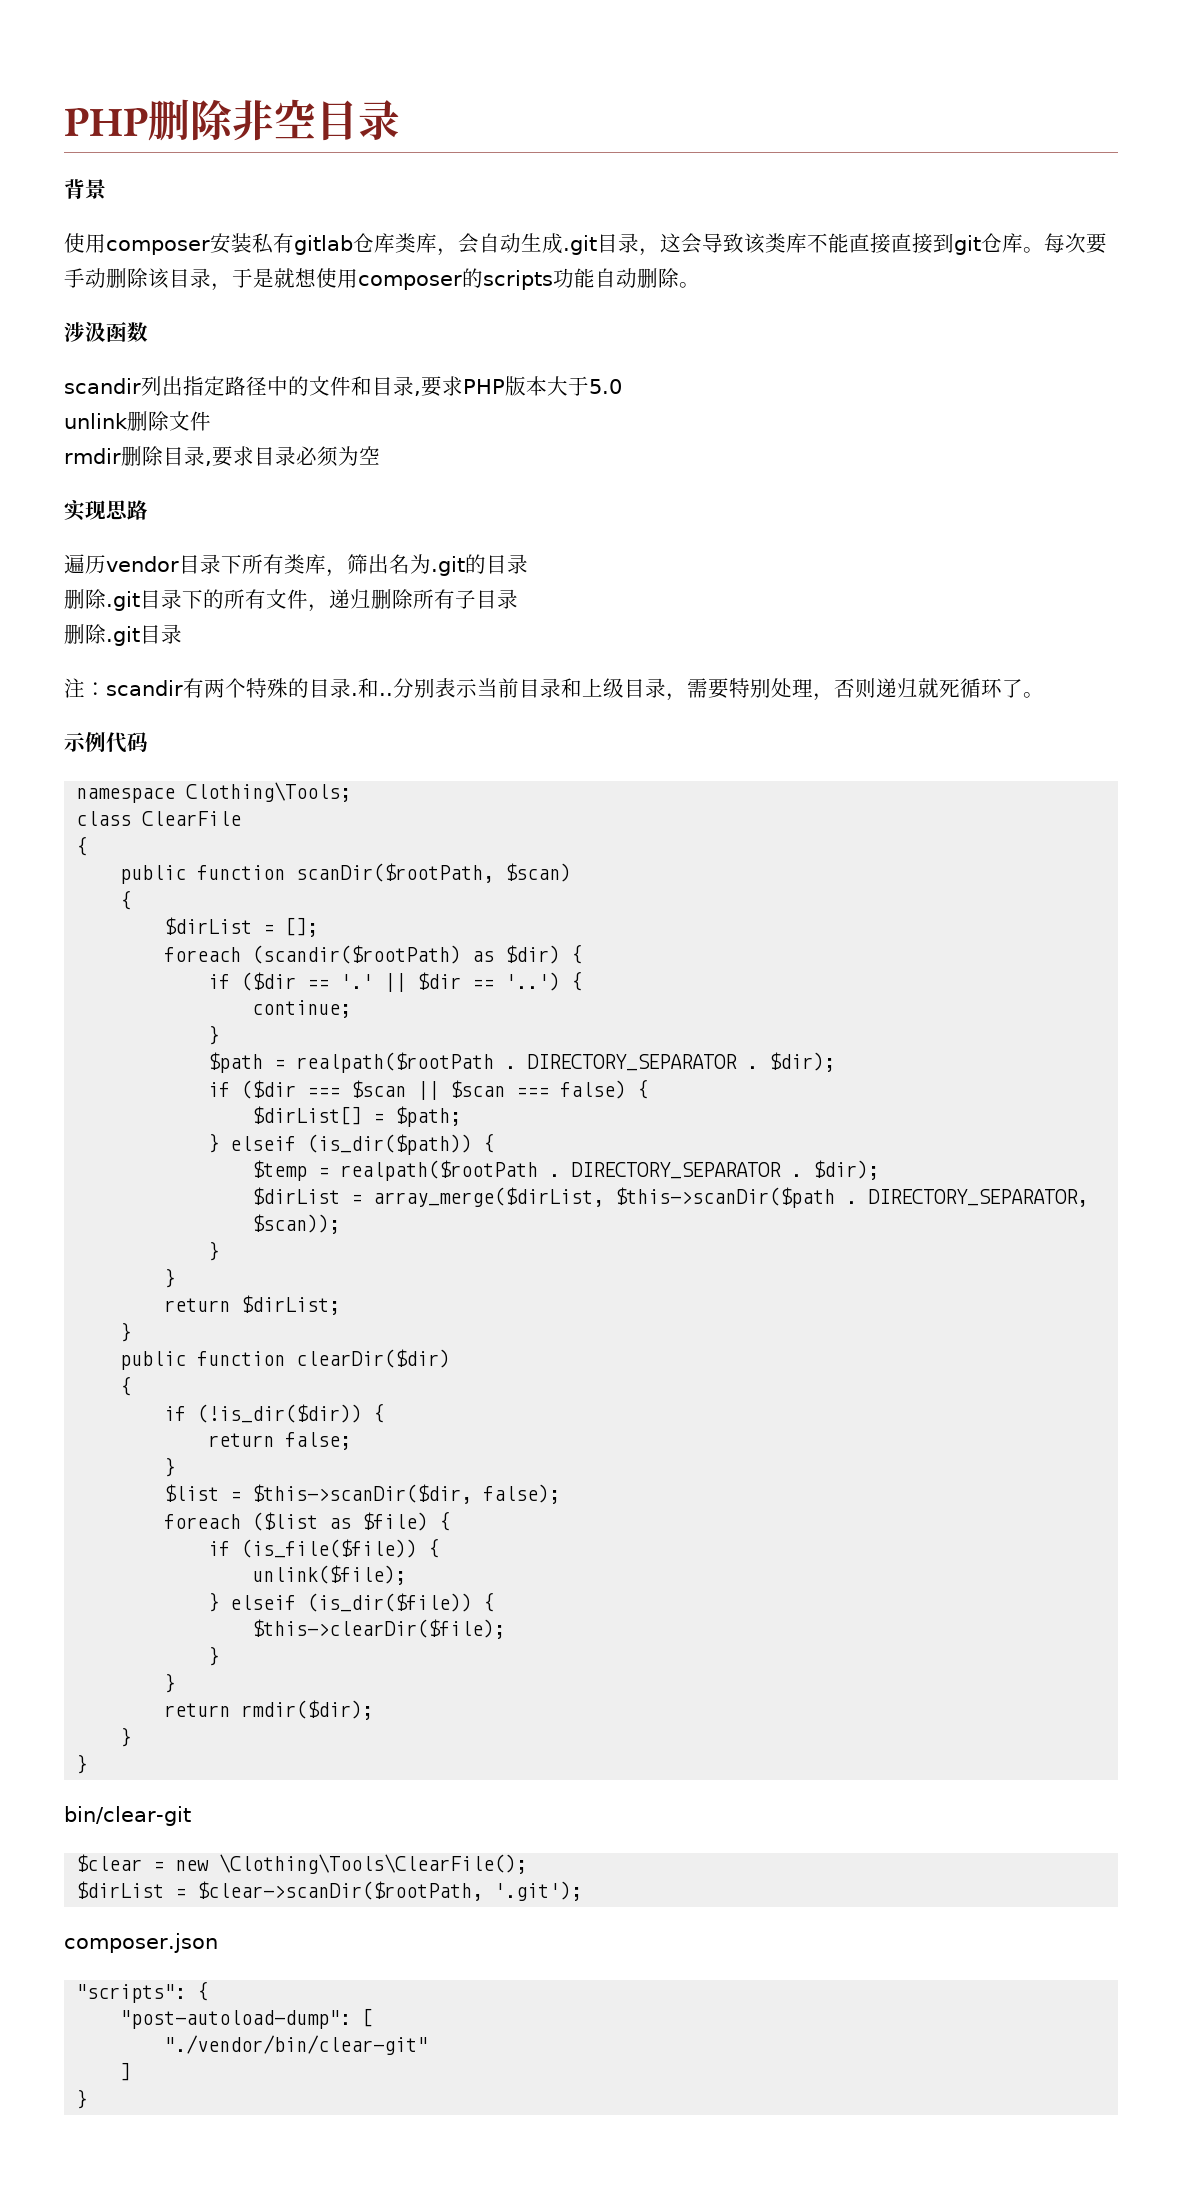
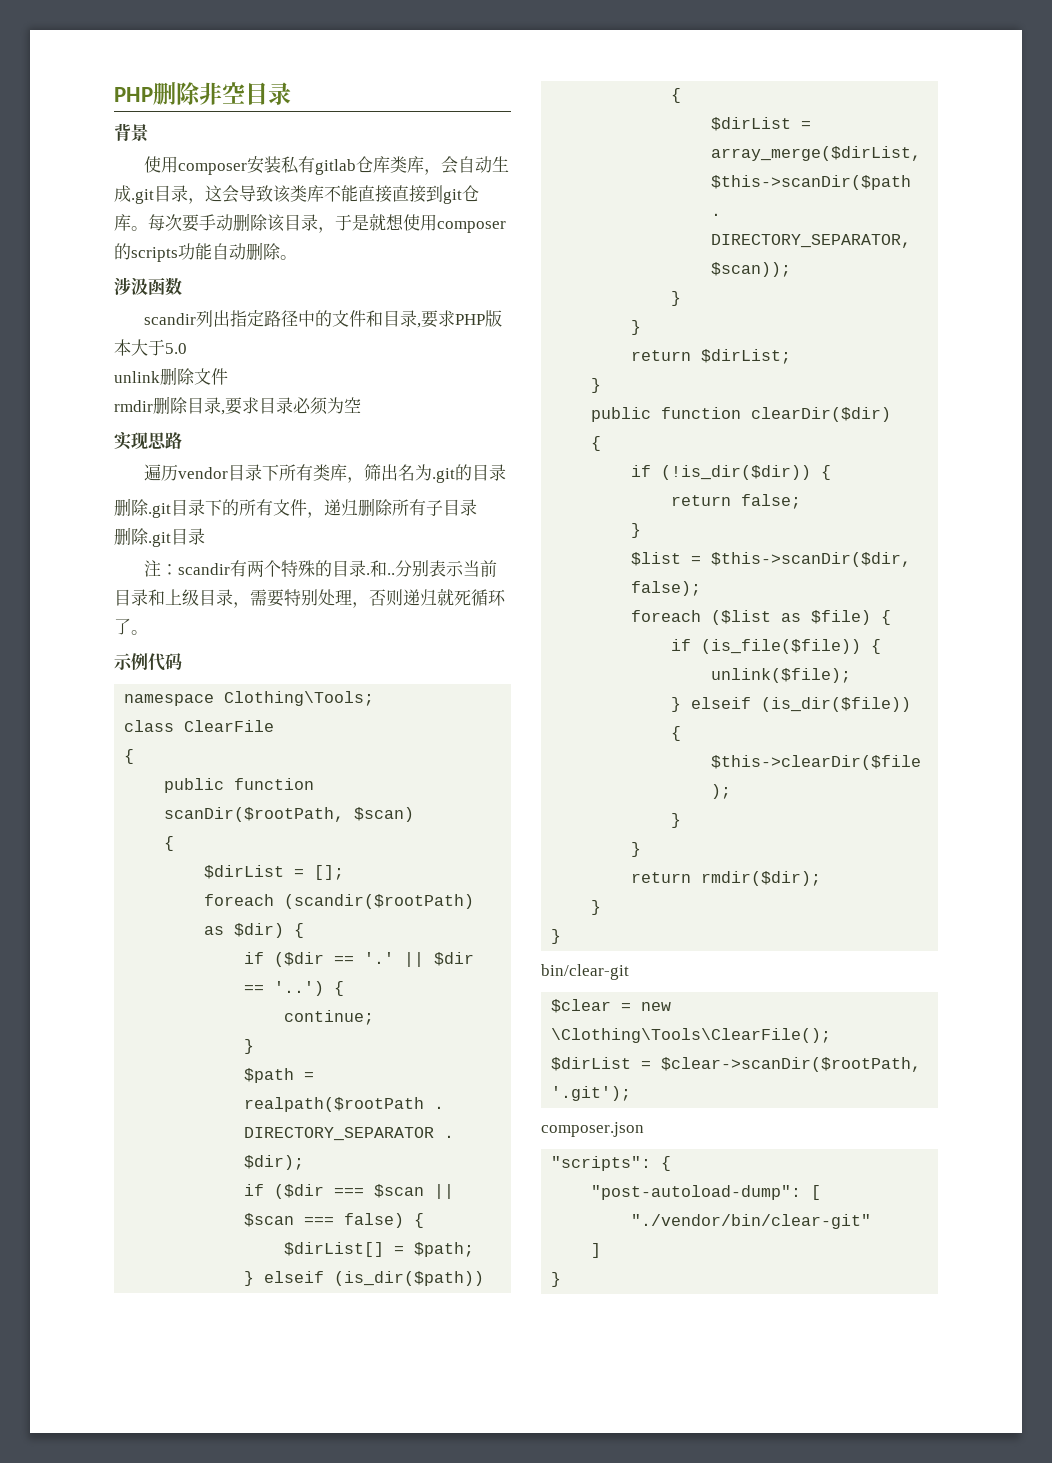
- $temp = realpath($rootPath . DIRECTORY_SEPARATOR . $dir);

